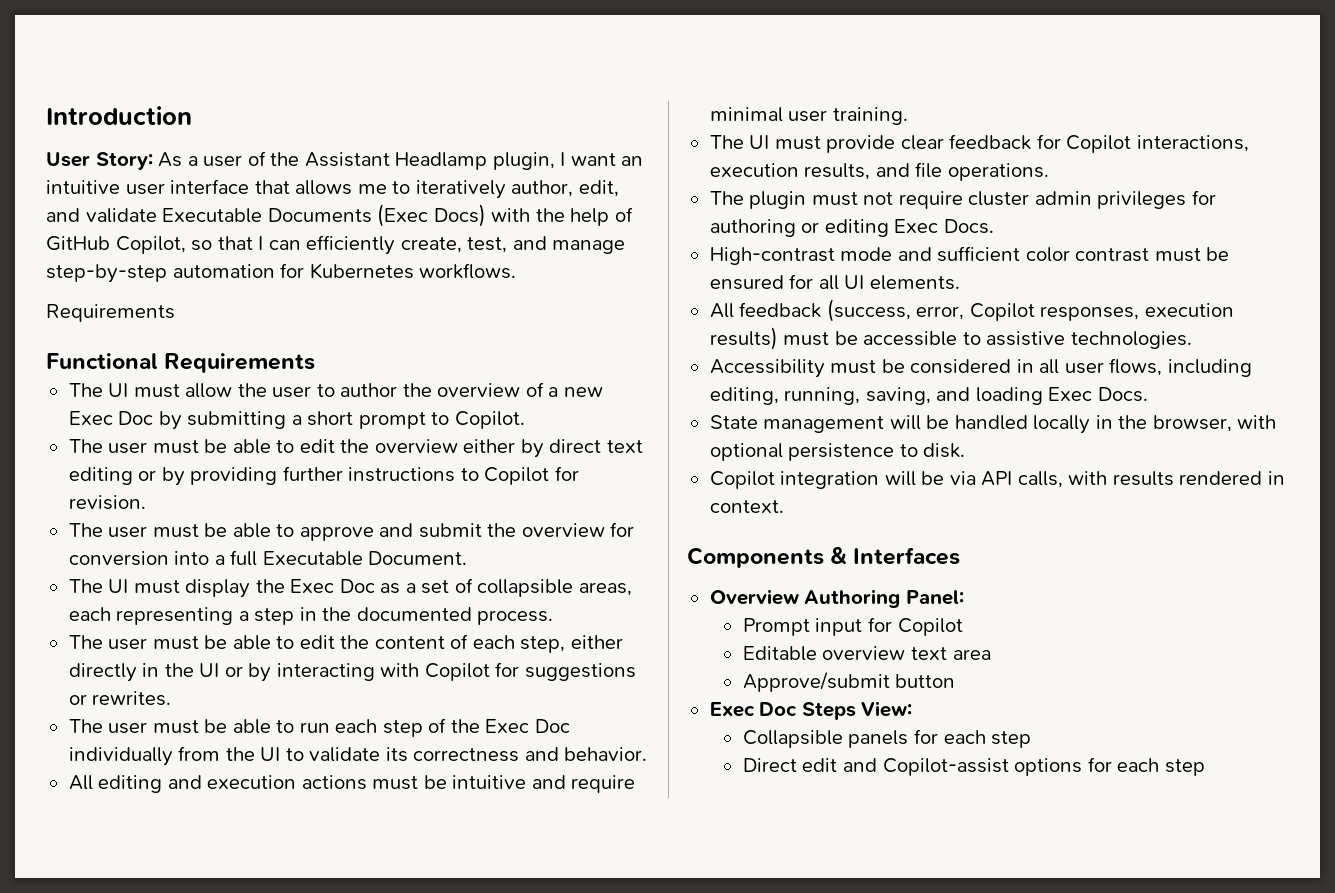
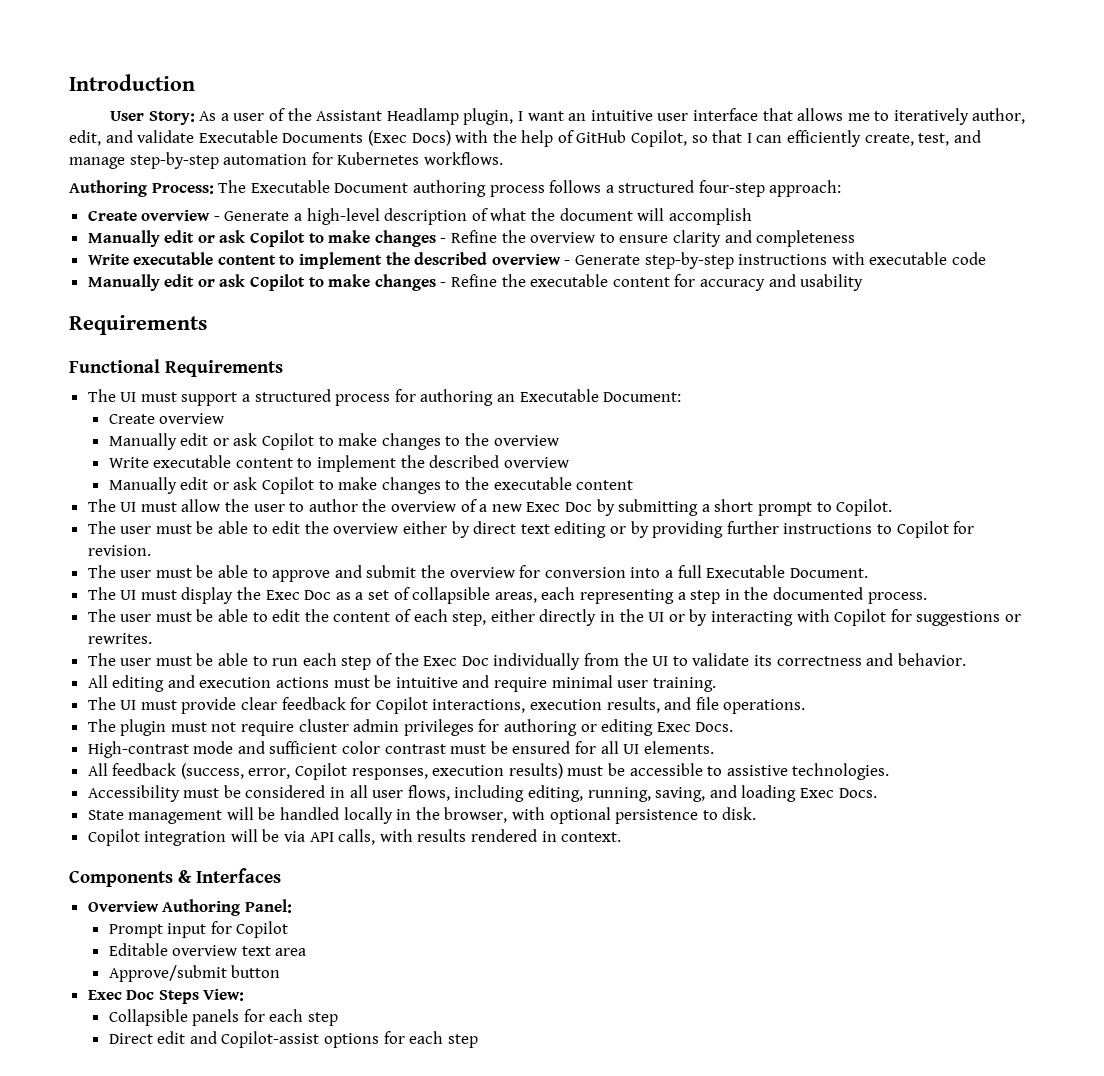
  User Story: As a user of the Assistant Headlamp plugin, I want an intuitive user interface that allows me to iteratively author, edit, and validate Executable Documents (Exec Docs) with the help of GitHub Copilot, so that I can efficiently create, test, and manage step-by-step automation for Kubernetes workflows.
+ Authoring Process: The Executable Document authoring process follows a structured four-step approach:
+ Create overview - Generate a high-level description of what the document will accomplish
+ Manually edit or ask Copilot to make changes - Refine the overview to ensure clarity and completeness
+ Write executable content to implement the described overview - Generate step-by-step instructions with executable code
+ Manually edit or ask Copilot to make changes - Refine the executable content for accuracy and usability
  Requirements
  Functional Requirements
+ The UI must support a structured process for authoring an Executable Document:
+ Create overview
+ Manually edit or ask Copilot to make changes to the overview
+ Write executable content to implement the described overview
+ Manually edit or ask Copilot to make changes to the executable content

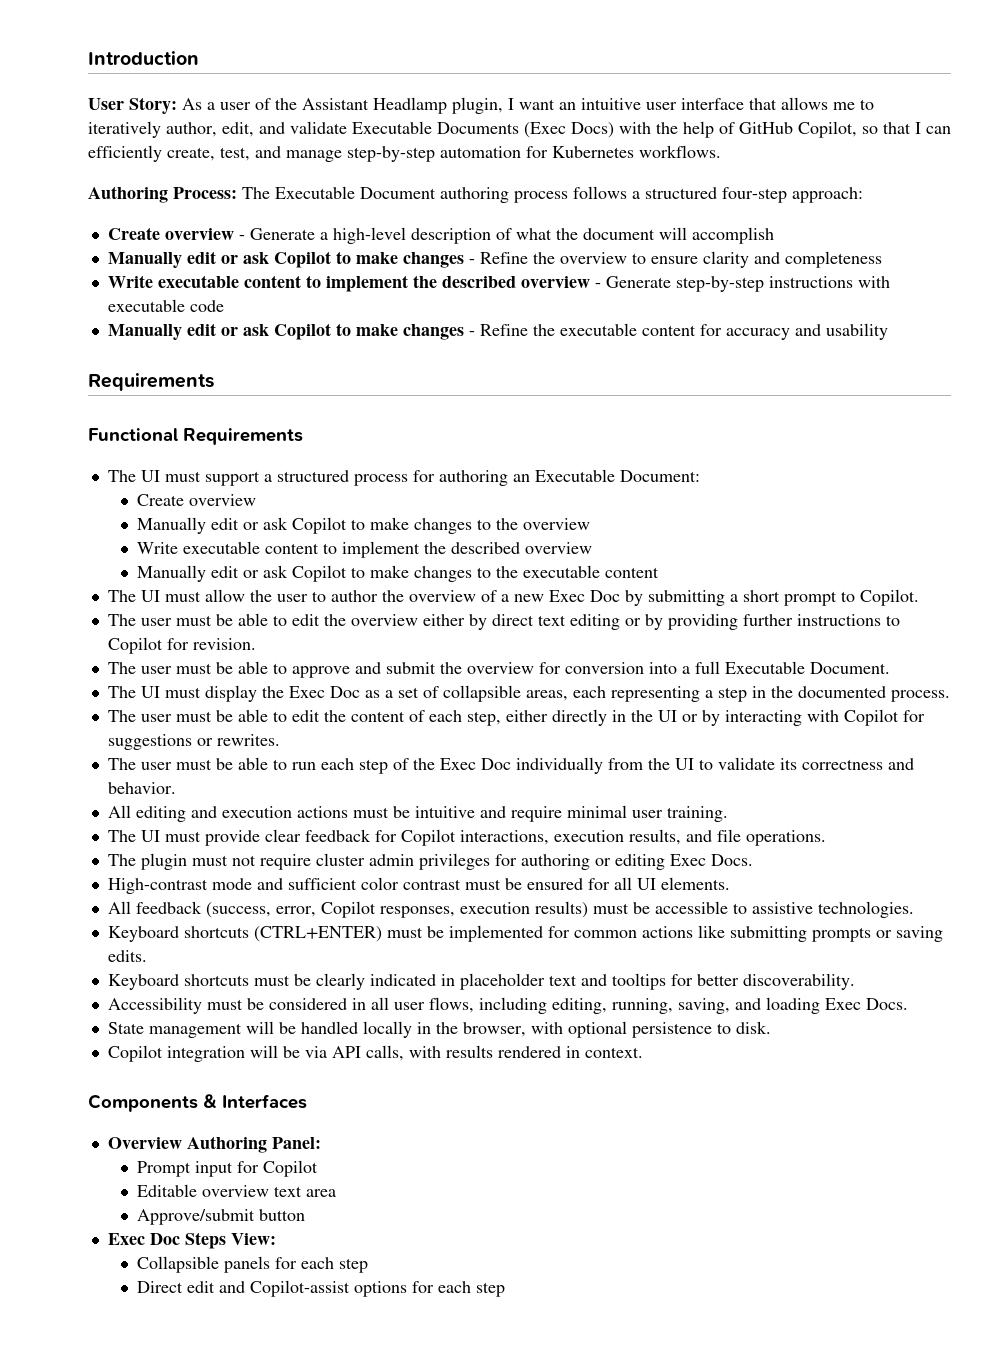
+ Keyboard shortcuts (CTRL+ENTER) must be implemented for common actions like submitting prompts or saving edits.
+ Keyboard shortcuts must be clearly indicated in placeholder text and tooltips for better discoverability.

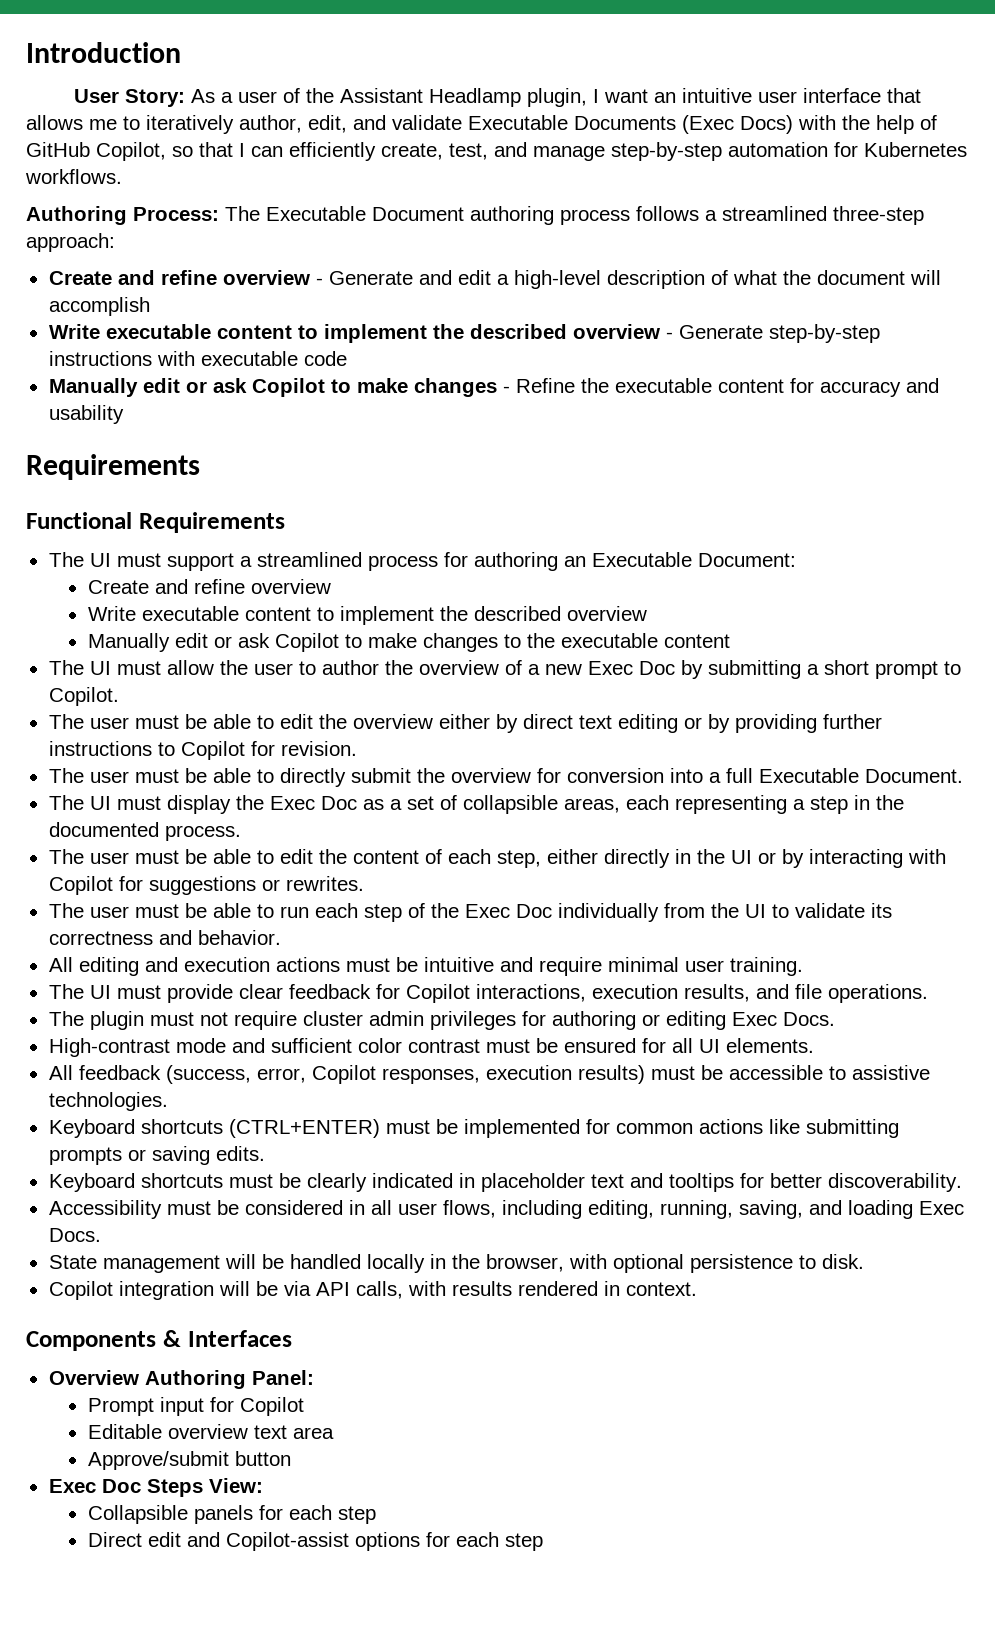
- Authoring Process: The Executable Document authoring process follows a structured four-step approach:
+ Authoring Process: The Executable Document authoring process follows a streamlined three-step approach:
- Create overview - Generate a high-level description of what the document will accomplish
+ Create and refine overview - Generate and edit a high-level description of what the document will accomplish
- Manually edit or ask Copilot to make changes - Refine the overview to ensure clarity and completeness
- The UI must support a structured process for authoring an Executable Document:
- Create overview
- Manually edit or ask Copilot to make changes to the overview
+ The UI must support a streamlined process for authoring an Executable Document:
+ Create and refine overview
- The user must be able to approve and submit the overview for conversion into a full Executable Document.
+ The user must be able to directly submit the overview for conversion into a full Executable Document.

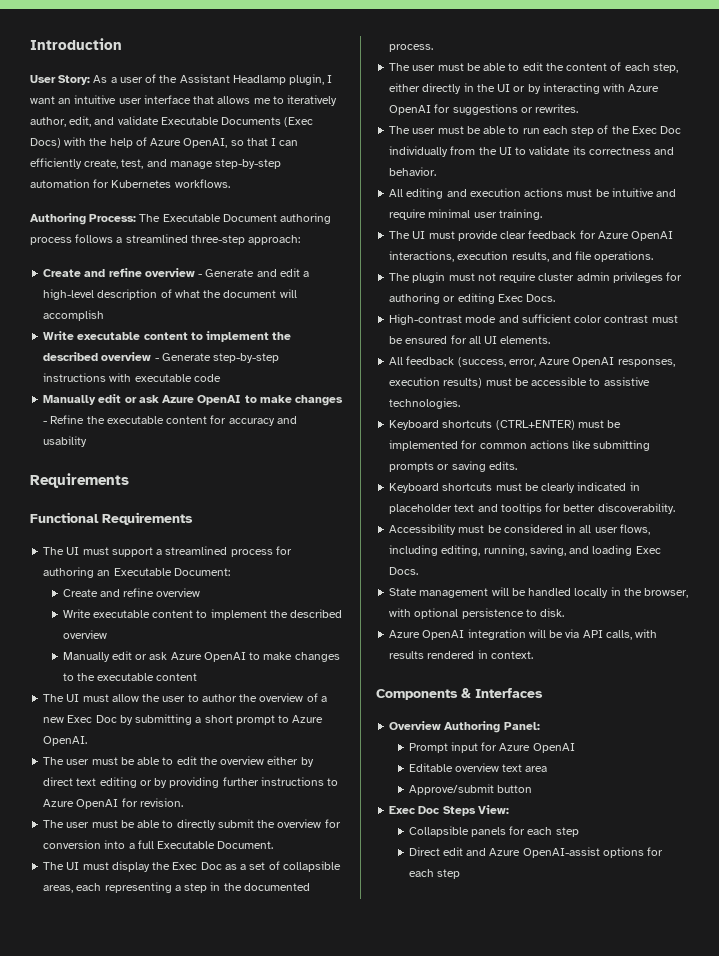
- User Story: As a user of the Assistant Headlamp plugin, I want an intuitive user interface that allows me to iteratively author, edit, and validate Executable Documents (Exec Docs) with the help of GitHub Copilot, so that I can efficiently create, test, and manage step-by-step automation for Kubernetes workflows.
+ User Story: As a user of the Assistant Headlamp plugin, I want an intuitive user interface that allows me to iteratively author, edit, and validate Executable Documents (Exec Docs) with the help of Azure OpenAI, so that I can efficiently create, test, and manage step-by-step automation for Kubernetes workflows.
- Manually edit or ask Copilot to make changes - Refine the executable content for accuracy and usability
+ Manually edit or ask Azure OpenAI to make changes - Refine the executable content for accuracy and usability
- Manually edit or ask Copilot to make changes to the executable content
+ Manually edit or ask Azure OpenAI to make changes to the executable content
- The UI must allow the user to author the overview of a new Exec Doc by submitting a short prompt to Copilot.
+ The UI must allow the user to author the overview of a new Exec Doc by submitting a short prompt to Azure OpenAI.
- The user must be able to edit the overview either by direct text editing or by providing further instructions to Copilot for revision.
+ The user must be able to edit the overview either by direct text editing or by providing further instructions to Azure OpenAI for revision.
- The user must be able to edit the content of each step, either directly in the UI or by interacting with Copilot for suggestions or rewrites.
+ The user must be able to edit the content of each step, either directly in the UI or by interacting with Azure OpenAI for suggestions or rewrites.
- The UI must provide clear feedback for Copilot interactions, execution results, and file operations.
+ The UI must provide clear feedback for Azure OpenAI interactions, execution results, and file operations.
- All feedback (success, error, Copilot responses, execution results) must be accessible to assistive technologies.
+ All feedback (success, error, Azure OpenAI responses, execution results) must be accessible to assistive technologies.
- Copilot integration will be via API calls, with results rendered in context.
+ Azure OpenAI integration will be via API calls, with results rendered in context.
- Prompt input for Copilot
+ Prompt input for Azure OpenAI
- Direct edit and Copilot-assist options for each step
+ Direct edit and Azure OpenAI-assist options for each step

